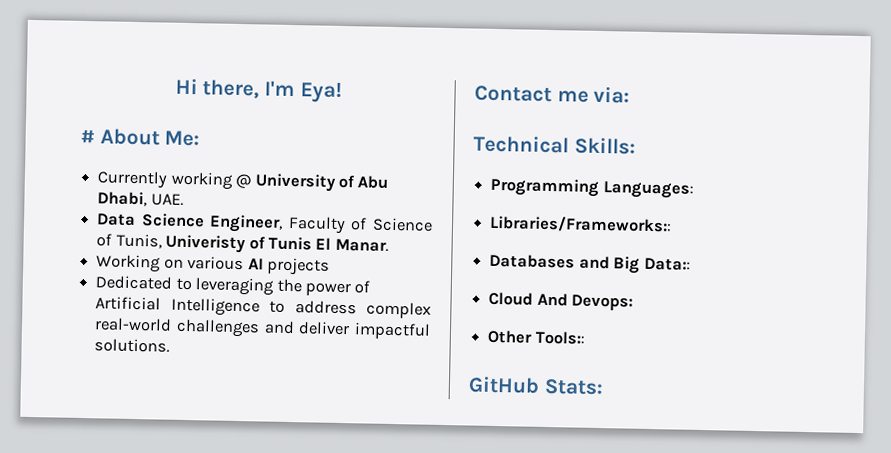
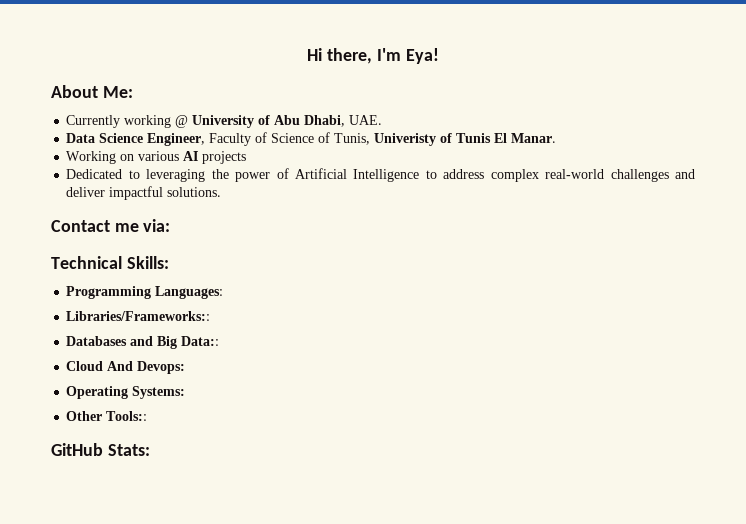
- # About Me:
+ About Me:
+ Operating Systems:

